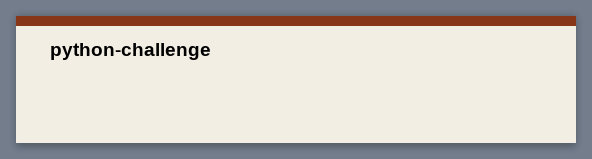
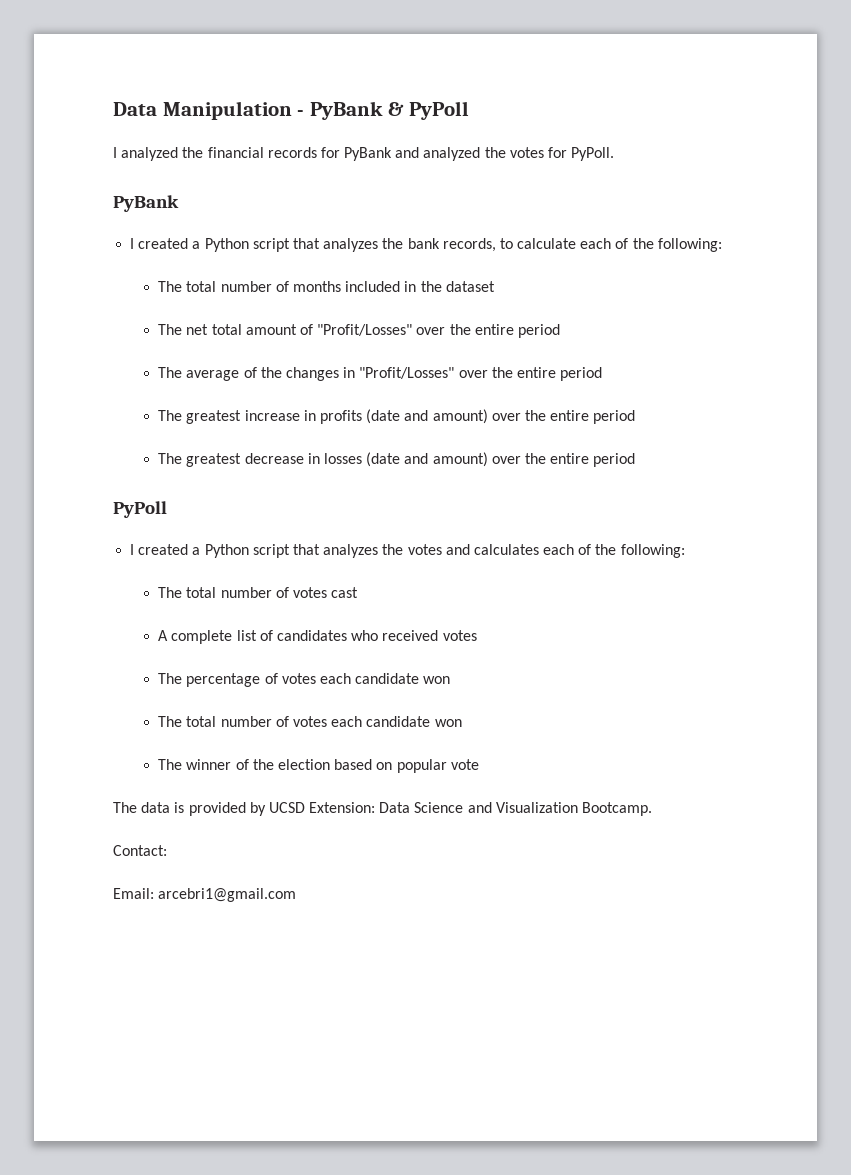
- python-challenge
+ Data Manipulation - PyBank & PyPoll
+ I analyzed the financial records for PyBank and analyzed the votes for PyPoll.
+ PyBank
+ I created a Python script that analyzes the bank records, to calculate each of the following:
+ The total number of months included in the dataset
+ The net total amount of "Profit/Losses" over the entire period
+ The average of the changes in "Profit/Losses" over the entire period
+ The greatest increase in profits (date and amount) over the entire period
+ The greatest decrease in losses (date and amount) over the entire period
+ PyPoll
+ I created a Python script that analyzes the votes and calculates each of the following:
+ The total number of votes cast
+ A complete list of candidates who received votes
+ The percentage of votes each candidate won
+ The total number of votes each candidate won
+ The winner of the election based on popular vote
+ The data is provided by UCSD Extension: Data Science and Visualization Bootcamp.
+ Contact:
+ Email: arcebri1@gmail.com

